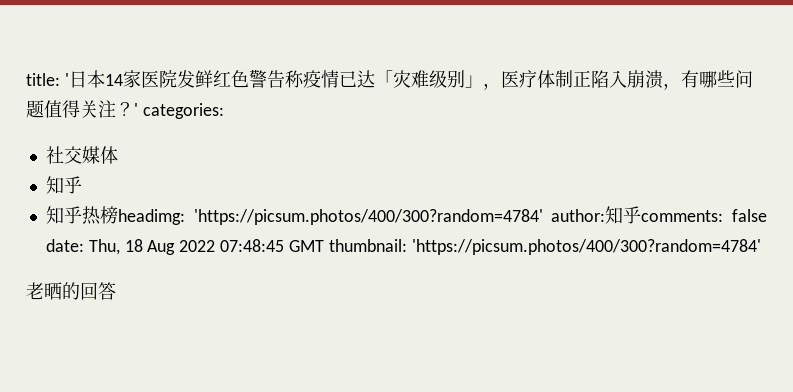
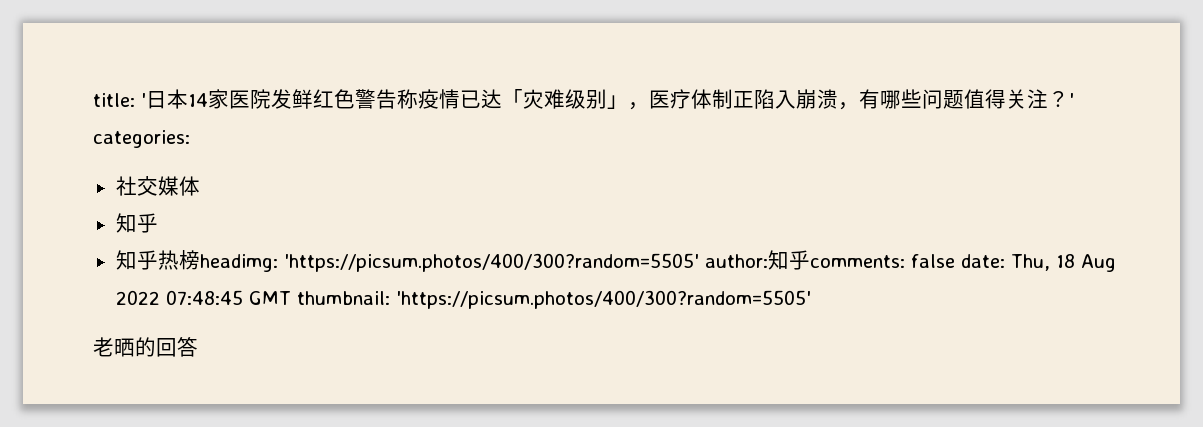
- 知乎热榜headimg: 'https://picsum.photos/400/300?random=4784' author:知乎comments: false date: Thu, 18 Aug 2022 07:48:45 GMT thumbnail: 'https://picsum.photos/400/300?random=4784'
+ 知乎热榜headimg: 'https://picsum.photos/400/300?random=5505' author:知乎comments: false date: Thu, 18 Aug 2022 07:48:45 GMT thumbnail: 'https://picsum.photos/400/300?random=5505'

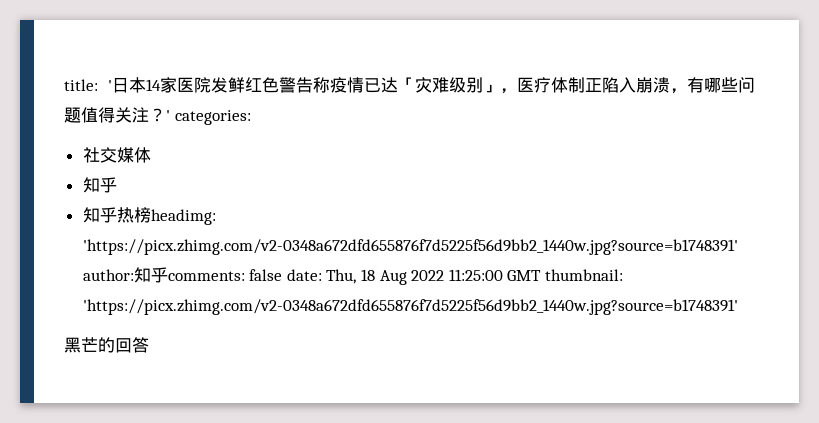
- 知乎热榜headimg: 'https://picsum.photos/400/300?random=5505' author:知乎comments: false date: Thu, 18 Aug 2022 07:48:45 GMT thumbnail: 'https://picsum.photos/400/300?random=5505'
- 老晒的回答
+ 知乎热榜headimg: 'https://picx.zhimg.com/v2-0348a672dfd655876f7d5225f56d9bb2_1440w.jpg?source=b1748391' author:知乎comments: false date: Thu, 18 Aug 2022 11:25:00 GMT thumbnail: 'https://picx.zhimg.com/v2-0348a672dfd655876f7d5225f56d9bb2_1440w.jpg?source=b1748391'
+ 黑芒的回答

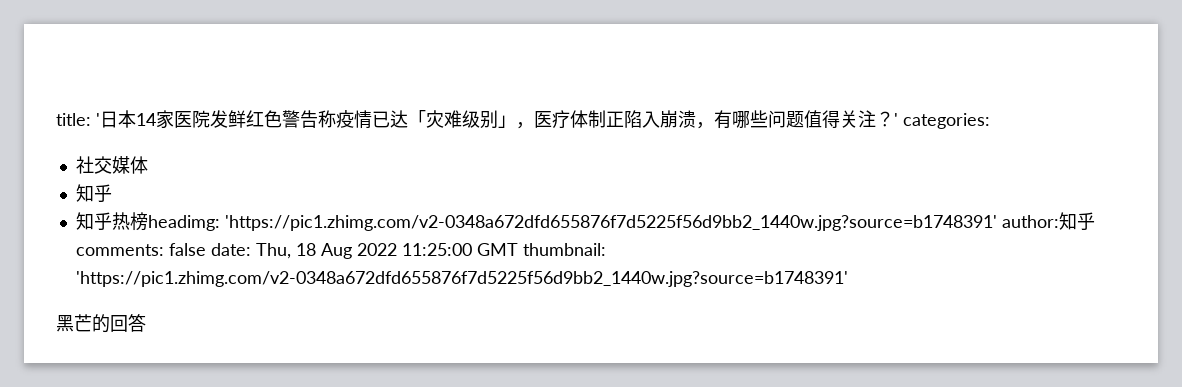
- 知乎热榜headimg: 'https://picx.zhimg.com/v2-0348a672dfd655876f7d5225f56d9bb2_1440w.jpg?source=b1748391' author:知乎comments: false date: Thu, 18 Aug 2022 11:25:00 GMT thumbnail: 'https://picx.zhimg.com/v2-0348a672dfd655876f7d5225f56d9bb2_1440w.jpg?source=b1748391'
+ 知乎热榜headimg: 'https://pic1.zhimg.com/v2-0348a672dfd655876f7d5225f56d9bb2_1440w.jpg?source=b1748391' author:知乎comments: false date: Thu, 18 Aug 2022 11:25:00 GMT thumbnail: 'https://pic1.zhimg.com/v2-0348a672dfd655876f7d5225f56d9bb2_1440w.jpg?source=b1748391'

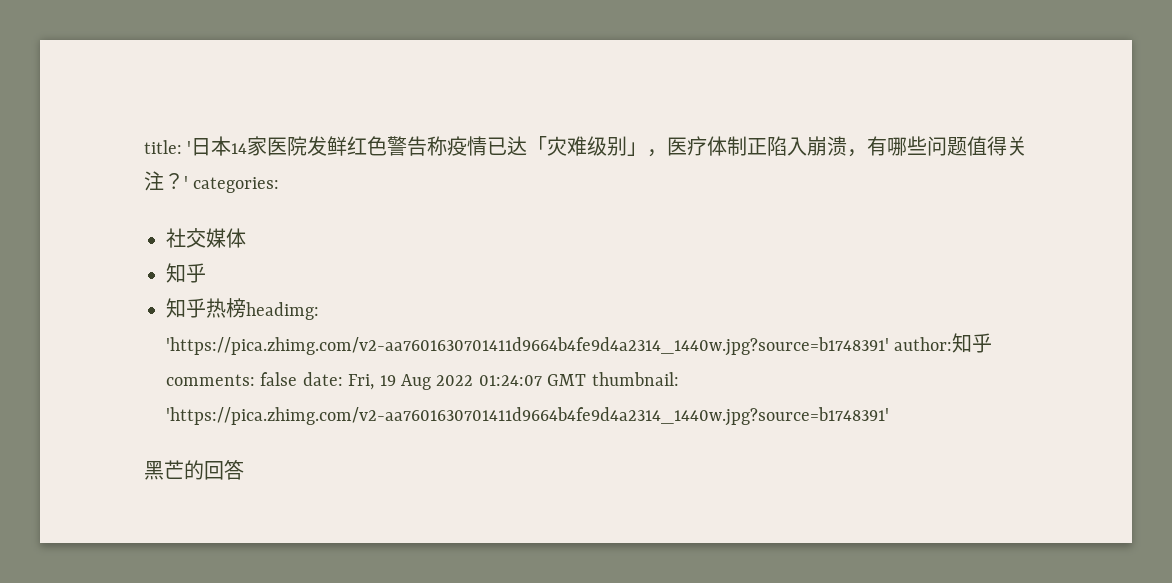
- 知乎热榜headimg: 'https://pic1.zhimg.com/v2-0348a672dfd655876f7d5225f56d9bb2_1440w.jpg?source=b1748391' author:知乎comments: false date: Thu, 18 Aug 2022 11:25:00 GMT thumbnail: 'https://pic1.zhimg.com/v2-0348a672dfd655876f7d5225f56d9bb2_1440w.jpg?source=b1748391'
+ 知乎热榜headimg: 'https://pica.zhimg.com/v2-aa7601630701411d9664b4fe9d4a2314_1440w.jpg?source=b1748391' author:知乎comments: false date: Fri, 19 Aug 2022 01:24:07 GMT thumbnail: 'https://pica.zhimg.com/v2-aa7601630701411d9664b4fe9d4a2314_1440w.jpg?source=b1748391'

